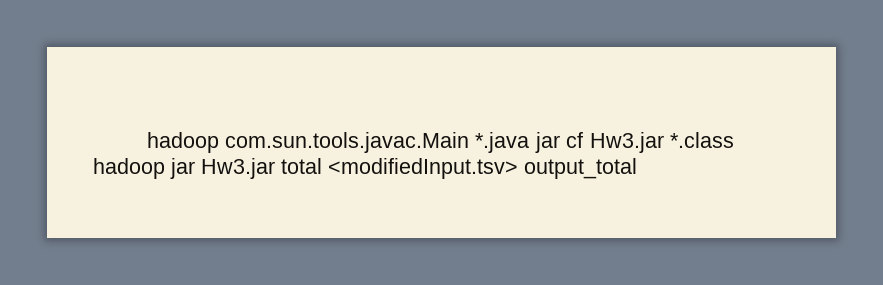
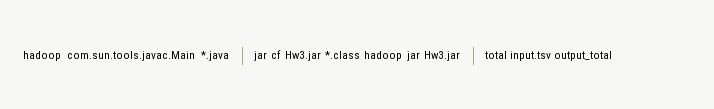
- hadoop com.sun.tools.javac.Main *.java jar cf Hw3.jar *.class hadoop jar Hw3.jar total <modifiedInput.tsv> output_total
+ hadoop com.sun.tools.javac.Main *.java jar cf Hw3.jar *.class hadoop jar Hw3.jar total input.tsv output_total

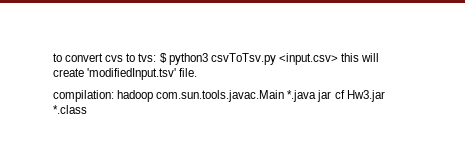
- hadoop com.sun.tools.javac.Main *.java jar cf Hw3.jar *.class hadoop jar Hw3.jar total input.tsv output_total
+ to convert cvs to tvs: $ python3 csvToTsv.py <input.csv> this will create 'modifiedInput.tsv' file.
+ compilation: hadoop com.sun.tools.javac.Main *.java jar cf Hw3.jar *.class

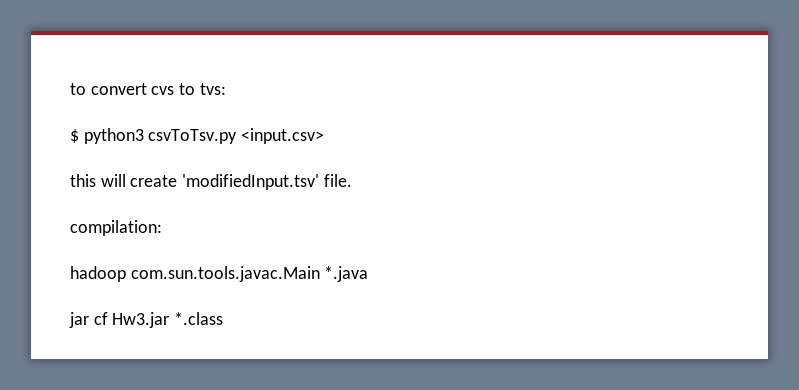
- to convert cvs to tvs: $ python3 csvToTsv.py <input.csv> this will create 'modifiedInput.tsv' file.
+ to convert cvs to tvs:
+ $ python3 csvToTsv.py <input.csv>
+ this will create 'modifiedInput.tsv' file.
- compilation: hadoop com.sun.tools.javac.Main *.java jar cf Hw3.jar *.class
+ compilation:
+ hadoop com.sun.tools.javac.Main *.java
+ jar cf Hw3.jar *.class

